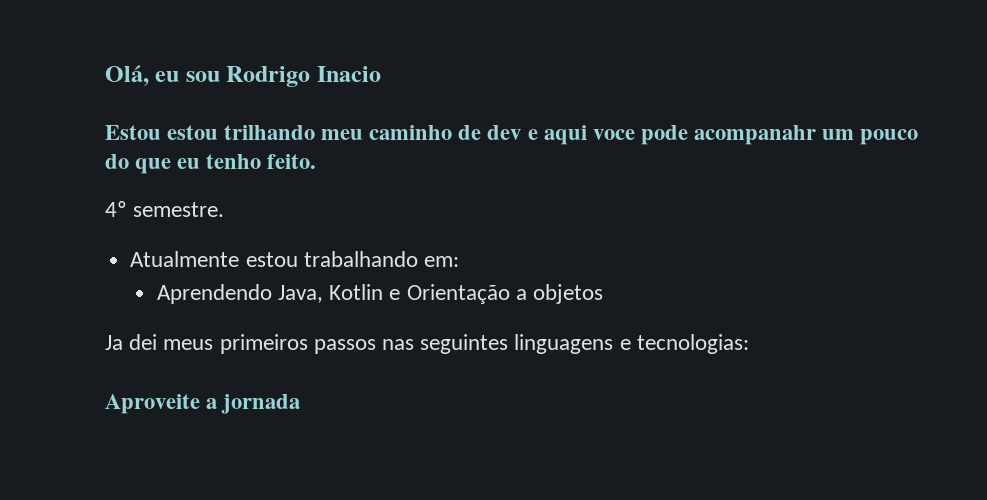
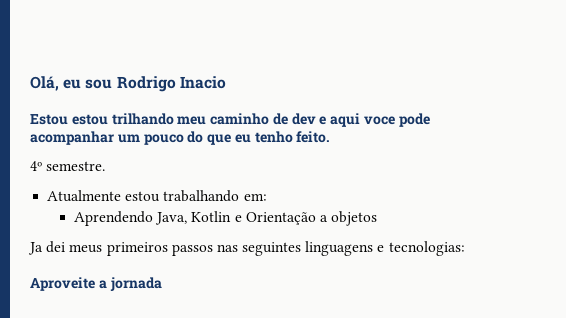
- Estou estou trilhando meu caminho de dev e aqui voce pode acompanahr um pouco do que eu tenho feito.
+ Estou estou trilhando meu caminho de dev e aqui voce pode acompanhar um pouco do que eu tenho feito.

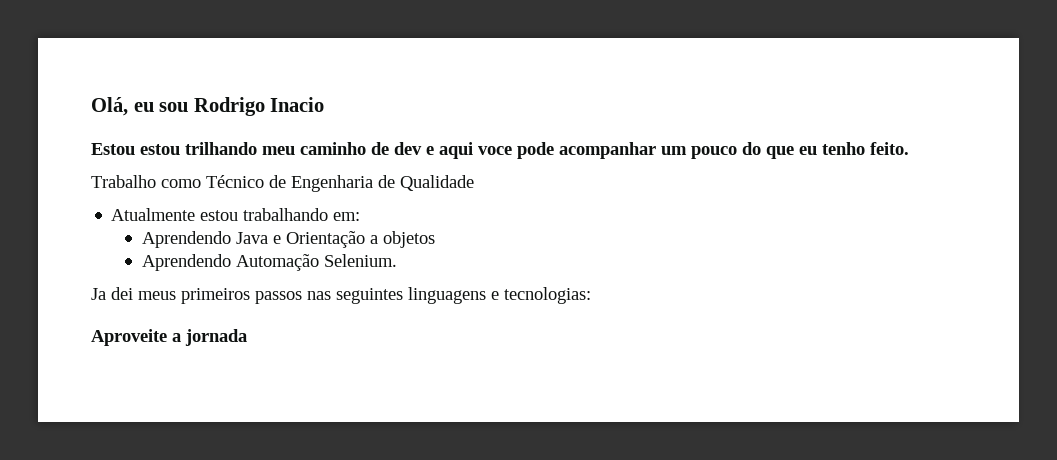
- 4º semestre.
+ Trabalho como Técnico de Engenharia de Qualidade
- Aprendendo Java, Kotlin e Orientação a objetos
+ Aprendendo Java e Orientação a objetos
+ Aprendendo Automação Selenium.

